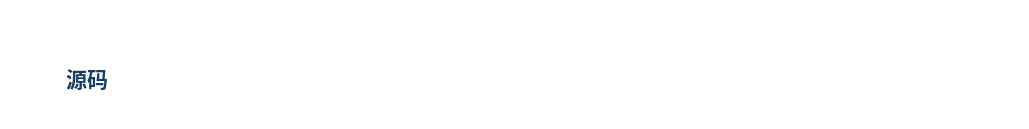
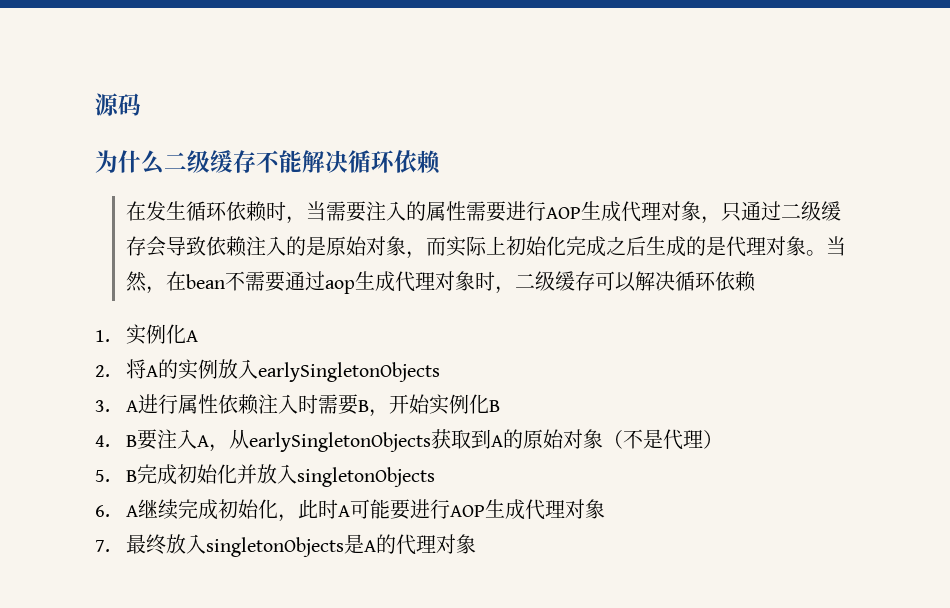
+ 为什么二级缓存不能解决循环依赖
+ 在发生循环依赖时，当需要注入的属性需要进行AOP生成代理对象，只通过二级缓存会导致依赖注入的是原始对象，而实际上初始化完成之后生成的是代理对象。当然，在bean不需要通过aop生成代理对象时，二级缓存可以解决循环依赖
+ 1.实例化A
+ 2.将A的实例放入earlySingletonObjects
+ 3. A进行属性依赖注入时需要B，开始实例化B
+ 4. B要注入A，从earlySingletonObjects获取到A的原始对象（不是代理）
+ 5. B完成初始化并放入singletonObjects
+ 6. A继续完成初始化，此时A可能要进行AOP生成代理对象
+ 7.最终放入singletonObjects是A的代理对象

